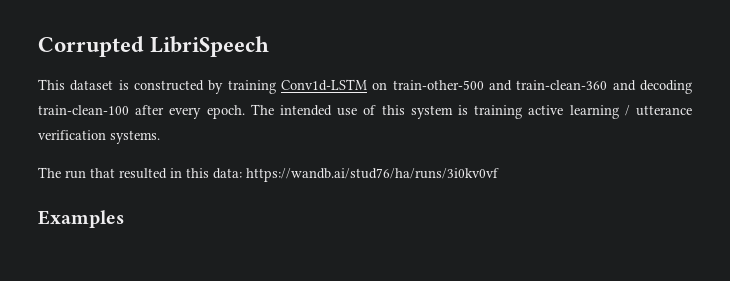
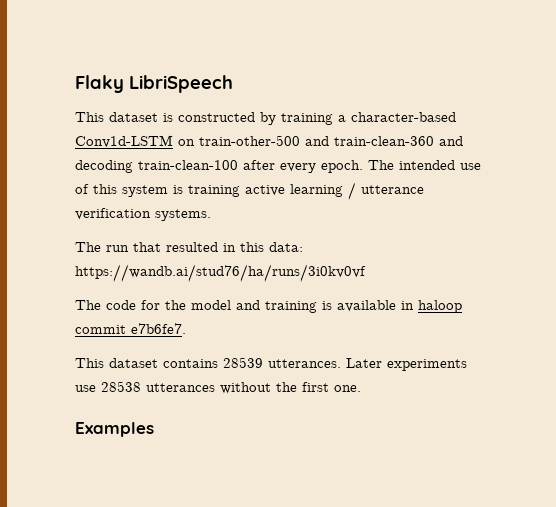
- Corrupted LibriSpeech
+ Flaky LibriSpeech
- This dataset is constructed by training Conv1d-LSTM on train-other-500 and train-clean-360 and decoding train-clean-100 after every epoch.
+ This dataset is constructed by training a character-based Conv1d-LSTM on train-other-500 and train-clean-360 and decoding train-clean-100 after every epoch.
+ The code for the model and training is available in haloop commit e7b6fe7.
+ This dataset contains 28539 utterances. Later experiments use 28538 utterances without the first one.

